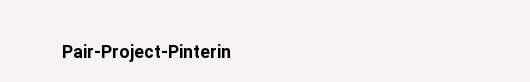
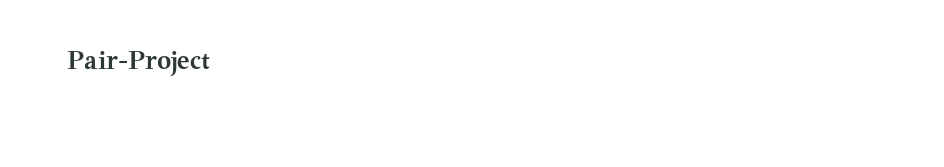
- Pair-Project-Pinterin
+ Pair-Project

